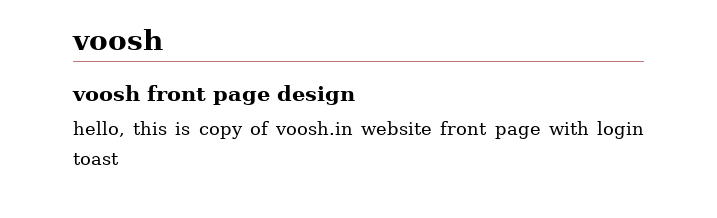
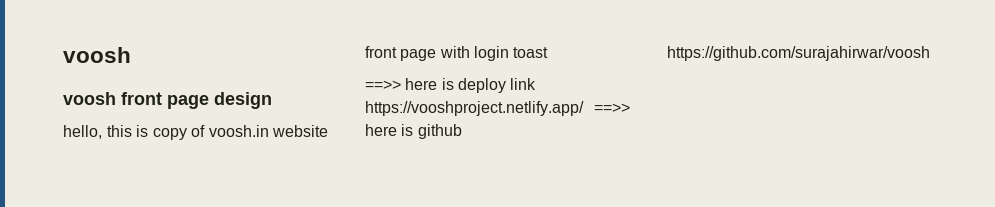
+ ==>> here is deploy link https://vooshproject.netlify.app/ ==>> here is github https://github.com/surajahirwar/voosh

